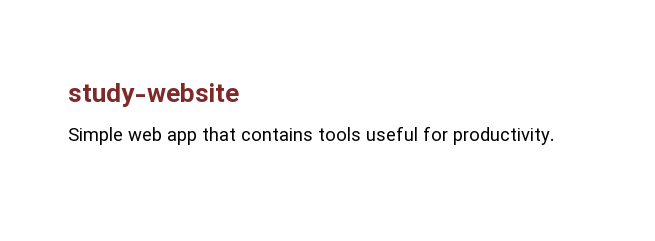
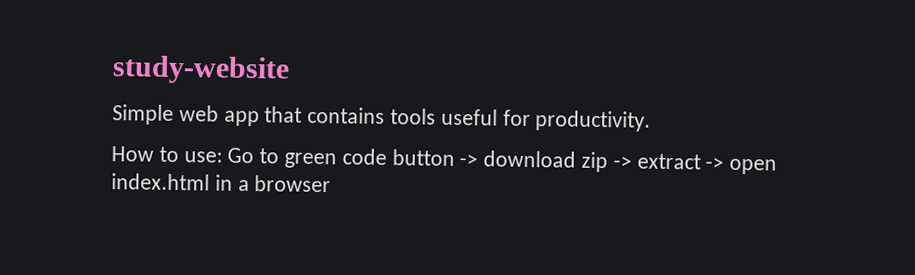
+ How to use: Go to green code button -> download zip -> extract -> open index.html in a browser

